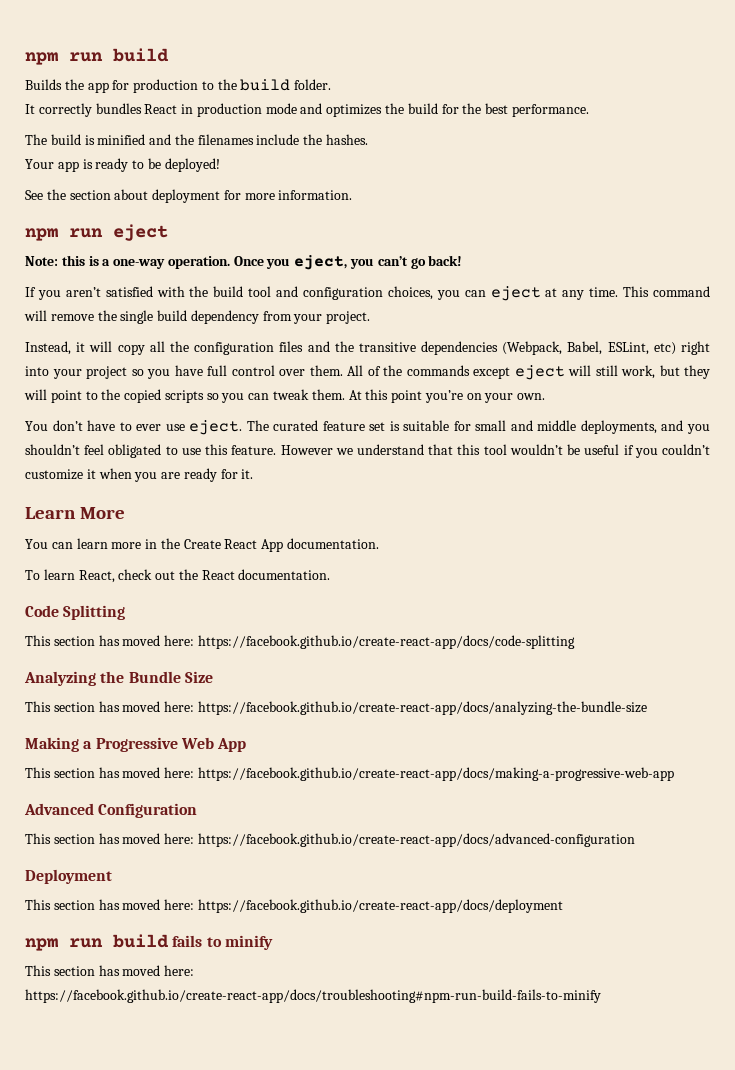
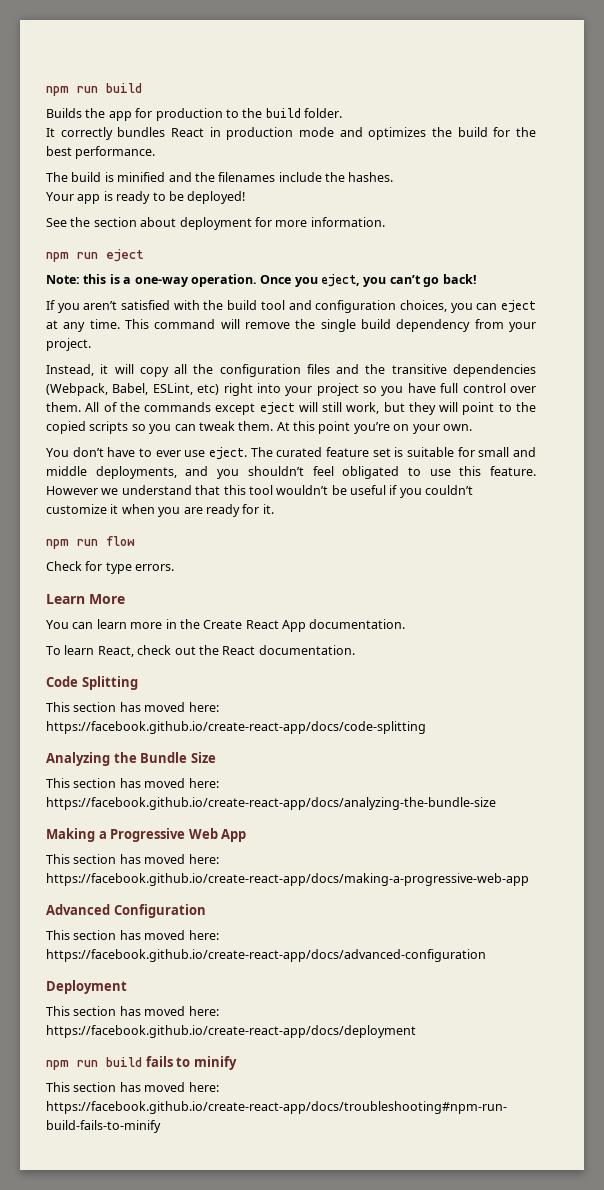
+ npm run flow
+ Check for type errors.

